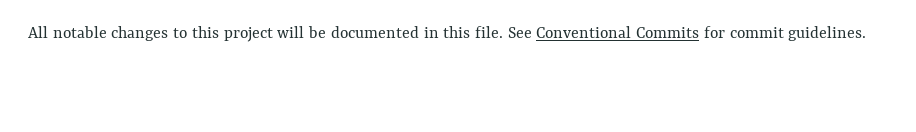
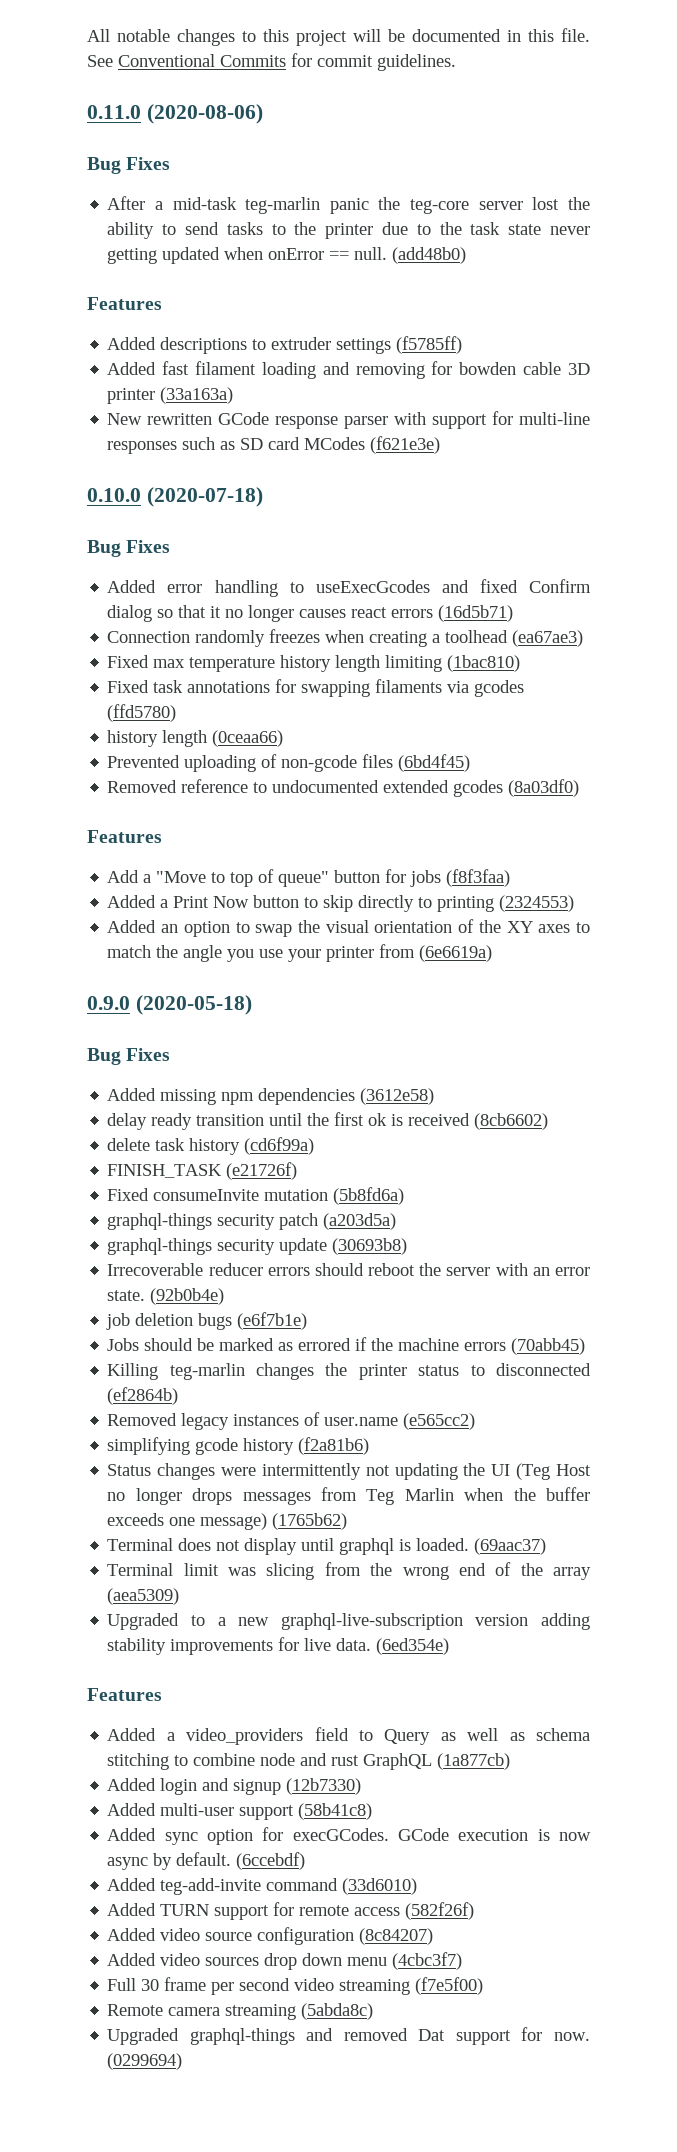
+ 0.11.0 (2020-08-06)
+ Bug Fixes
+ After a mid-task teg-marlin panic the teg-core server lost the ability to send tasks to the printer due to the task state never getting updated when onError == null. (add48b0)
+ Features
+ Added descriptions to extruder settings (f5785ff)
+ Added fast filament loading and removing for bowden cable 3D printer (33a163a)
+ New rewritten GCode response parser with support for multi-line responses such as SD card MCodes (f621e3e)
+ 0.10.0 (2020-07-18)
+ Bug Fixes
+ Added error handling to useExecGcodes and fixed Confirm dialog so that it no longer causes react errors (16d5b71)
+ Connection randomly freezes when creating a toolhead (ea67ae3)
+ Fixed max temperature history length limiting (1bac810)
+ Fixed task annotations for swapping filaments via gcodes (ffd5780)
+ history length (0ceaa66)
+ Prevented uploading of non-gcode files (6bd4f45)
+ Removed reference to undocumented extended gcodes (8a03df0)
+ Features
+ Add a "Move to top of queue" button for jobs (f8f3faa)
+ Added a Print Now button to skip directly to printing (2324553)
+ Added an option to swap the visual orientation of the XY axes to match the angle you use your printer from (6e6619a)
+ 0.9.0 (2020-05-18)
+ Bug Fixes
+ Added missing npm dependencies (3612e58)
+ delay ready transition until the first ok is received (8cb6602)
+ delete task history (cd6f99a)
+ FINISH_TASK (e21726f)
+ Fixed consumeInvite mutation (5b8fd6a)
+ graphql-things security patch (a203d5a)
+ graphql-things security update (30693b8)
+ Irrecoverable reducer errors should reboot the server with an error state. (92b0b4e)
+ job deletion bugs (e6f7b1e)
+ Jobs should be marked as errored if the machine errors (70abb45)
+ Killing teg-marlin changes the printer status to disconnected (ef2864b)
+ Removed legacy instances of user.name (e565cc2)
+ simplifying gcode history (f2a81b6)
+ Status changes were intermittently not updating the UI (Teg Host no longer drops messages from Teg Marlin when the buffer exceeds one message) (1765b62)
+ Terminal does not display until graphql is loaded. (69aac37)
+ Terminal limit was slicing from the wrong end of the array (aea5309)
+ Upgraded to a new graphql-live-subscription version adding stability improvements for live data. (6ed354e)
+ Features
+ Added a video_providers field to Query as well as schema stitching to combine node and rust GraphQL (1a877cb)
+ Added login and signup (12b7330)
+ Added multi-user support (58b41c8)
+ Added sync option for execGCodes. GCode execution is now async by default. (6ccebdf)
+ Added teg-add-invite command (33d6010)
+ Added TURN support for remote access (582f26f)
+ Added video source configuration (8c84207)
+ Added video sources drop down menu (4cbc3f7)
+ Full 30 frame per second video streaming (f7e5f00)
+ Remote camera streaming (5abda8c)
+ Upgraded graphql-things and removed Dat support for now. (0299694)

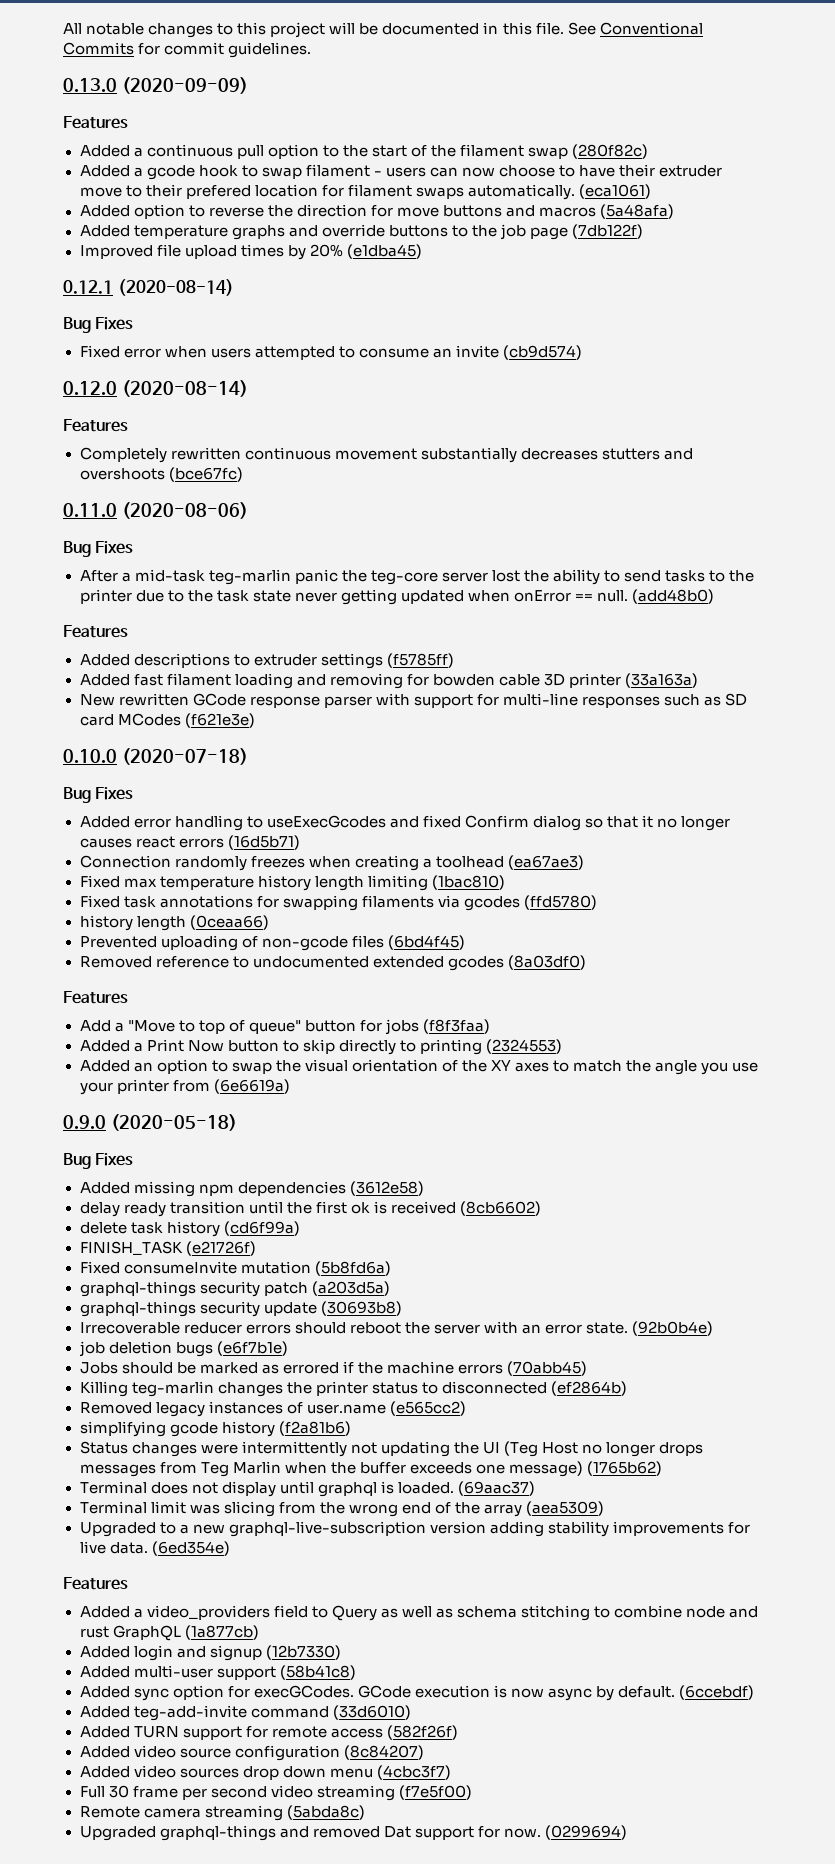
+ 0.13.0 (2020-09-09)
+ Features
+ Added a continuous pull option to the start of the filament swap (280f82c)
+ Added a gcode hook to swap filament - users can now choose to have their extruder move to their prefered location for filament swaps automatically. (eca1061)
+ Added option to reverse the direction for move buttons and macros (5a48afa)
+ Added temperature graphs and override buttons to the job page (7db122f)
+ Improved file upload times by 20% (e1dba45)
+ 0.12.1 (2020-08-14)
+ Bug Fixes
+ Fixed error when users attempted to consume an invite (cb9d574)
+ 0.12.0 (2020-08-14)
+ Features
+ Completely rewritten continuous movement substantially decreases stutters and overshoots (bce67fc)

